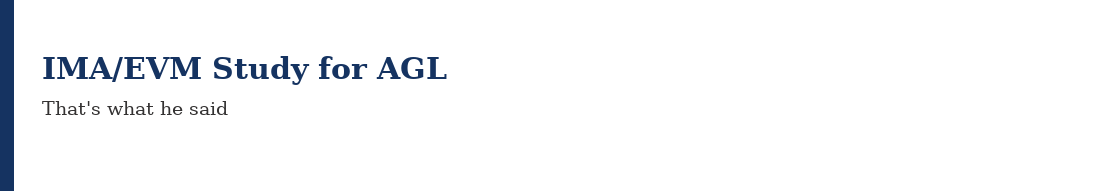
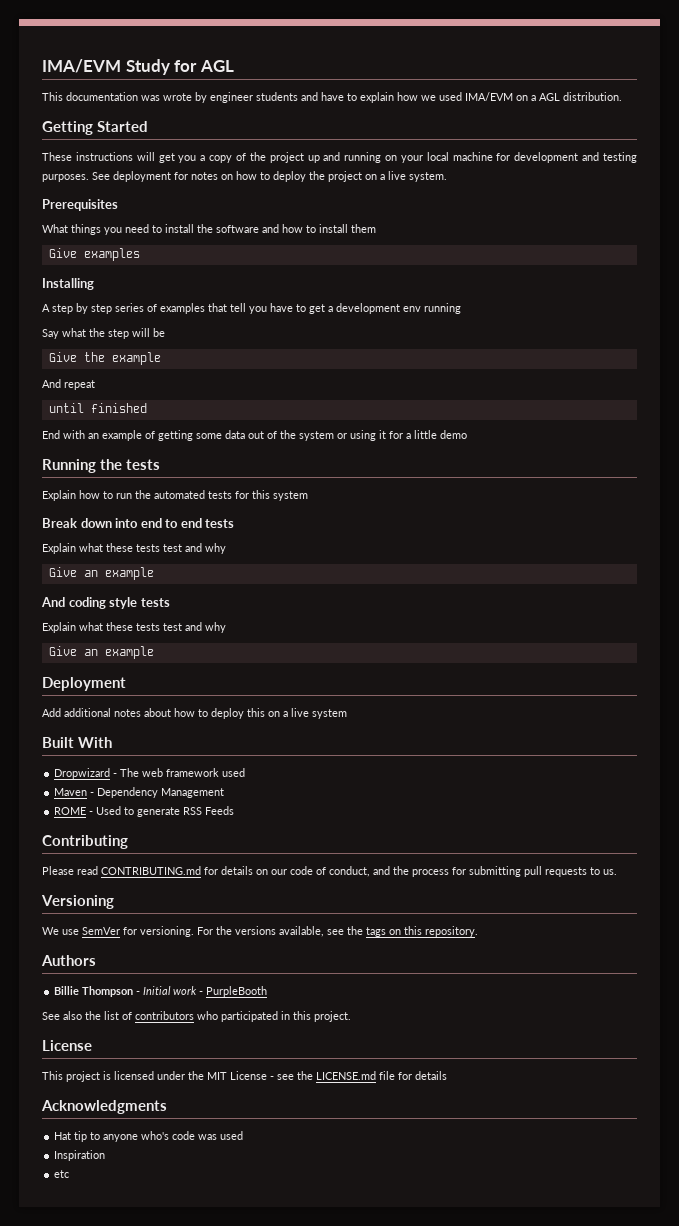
- That's what he said
+ This documentation was wrote by engineer students and have to explain how we used IMA/EVM on a AGL distribution.
+ Getting Started
+ These instructions will get you a copy of the project up and running on your local machine for development and testing purposes. See deployment for notes on how to deploy the project on a live system.
+ Prerequisites
+ What things you need to install the software and how to install them
+ Give examples
+ Installing
+ A step by step series of examples that tell you have to get a development env running
+ Say what the step will be
+ Give the example
+ And repeat
+ until finished
+ End with an example of getting some data out of the system or using it for a little demo
+ Running the tests
+ Explain how to run the automated tests for this system
+ Break down into end to end tests
+ Explain what these tests test and why
+ Give an example
+ And coding style tests
+ Explain what these tests test and why
+ Give an example
+ Deployment
+ Add additional notes about how to deploy this on a live system
+ Built With
+ Dropwizard - The web framework used
+ Maven - Dependency Management
+ ROME - Used to generate RSS Feeds
+ Contributing
+ Please read CONTRIBUTING.md for details on our code of conduct, and the process for submitting pull requests to us.
+ Versioning
+ We use SemVer for versioning. For the versions available, see the tags on this repository.
+ Authors
+ Billie Thompson - Initial work - PurpleBooth
+ See also the list of contributors who participated in this project.
+ License
+ This project is licensed under the MIT License - see the LICENSE.md file for details
+ Acknowledgments
+ Hat tip to anyone who's code was used
+ Inspiration
+ etc

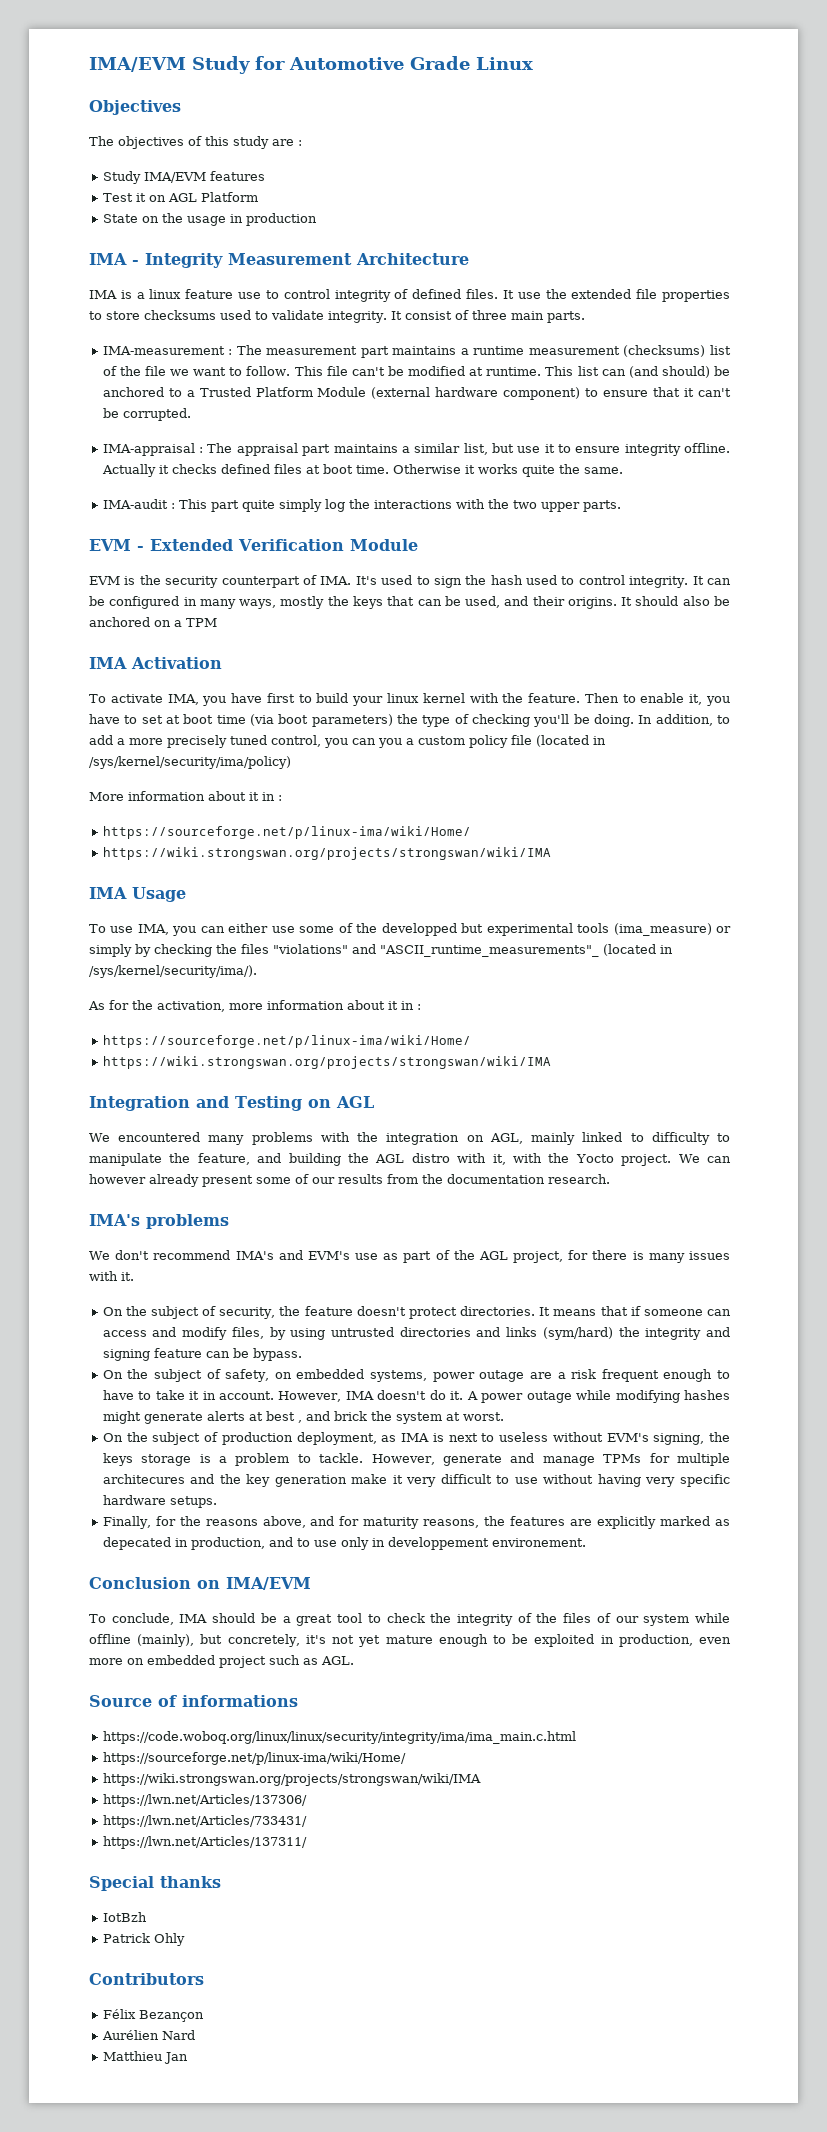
- IMA/EVM Study for AGL
- This documentation was wrote by engineer students and have to explain how we used IMA/EVM on a AGL distribution.
- Getting Started
- These instructions will get you a copy of the project up and running on your local machine for development and testing purposes. See deployment for notes on how to deploy the project on a live system.
- Prerequisites
- What things you need to install the software and how to install them
- Give examples
- Installing
- A step by step series of examples that tell you have to get a development env running
- Say what the step will be
- Give the example
- And repeat
- until finished
- End with an example of getting some data out of the system or using it for a little demo
- Running the tests
- Explain how to run the automated tests for this system
- Break down into end to end tests
- Explain what these tests test and why
- Give an example
- And coding style tests
- Explain what these tests test and why
- Give an example
- Deployment
- Add additional notes about how to deploy this on a live system
- Built With
- Dropwizard - The web framework used
- Maven - Dependency Management
- ROME - Used to generate RSS Feeds
- Contributing
- Please read CONTRIBUTING.md for details on our code of conduct, and the process for submitting pull requests to us.
- Versioning
- We use SemVer for versioning. For the versions available, see the tags on this repository.
- Authors
- Billie Thompson - Initial work - PurpleBooth
- See also the list of contributors who participated in this project.
- License
- This project is licensed under the MIT License - see the LICENSE.md file for details
- Acknowledgments
- Hat tip to anyone who's code was used
- Inspiration
- etc
+ IMA/EVM Study for Automotive Grade Linux
+ Objectives
+ The objectives of this study are :
+ Study IMA/EVM features
+ Test it on AGL Platform
+ State on the usage in production
+ IMA - Integrity Measurement Architecture
+ IMA is a linux feature use to control integrity of defined files. It use the extended file properties to store checksums used to validate integrity. It consist of three main parts.
+ IMA-measurement : The measurement part maintains a runtime measurement (checksums) list of the file we want to follow. This file can't be modified at runtime. This list can (and should) be anchored to a Trusted Platform Module (external hardware component) to ensure that it can't be corrupted.
+ IMA-appraisal : The appraisal part maintains a similar list, but use it to ensure integrity offline. Actually it checks defined files at boot time. Otherwise it works quite the same.
+ IMA-audit : This part quite simply log the interactions with the two upper parts.
+ EVM - Extended Verification Module
+ EVM is the security counterpart of IMA. It's used to sign the hash used to control integrity. It can be configured in many ways, mostly the keys that can be used, and their origins. It should also be anchored on a TPM
+ IMA Activation
+ To activate IMA, you have first to build your linux kernel with the feature. Then to enable it, you have to set at boot time (via boot parameters) the type of checking you'll be doing. In addition, to add a more precisely tuned control, you can you a custom policy file (located in /sys/kernel/security/ima/policy)
+ More information about it in :
+ https://sourceforge.net/p/linux-ima/wiki/Home/
+ https://wiki.strongswan.org/projects/strongswan/wiki/IMA
+ IMA Usage
+ To use IMA, you can either use some of the developped but experimental tools (ima_measure) or simply by checking the files "violations" and "ASCII_runtime_measurements"_ (located in /sys/kernel/security/ima/).
+ As for the activation, more information about it in :
+ https://sourceforge.net/p/linux-ima/wiki/Home/
+ https://wiki.strongswan.org/projects/strongswan/wiki/IMA
+ Integration and Testing on AGL
+ We encountered many problems with the integration on AGL, mainly linked to difficulty to manipulate the feature, and building the AGL distro with it, with the Yocto project. We can however already present some of our results from the documentation research.
+ IMA's problems
+ We don't recommend IMA's and EVM's use as part of the AGL project, for there is many issues with it.
+ On the subject of security, the feature doesn't protect directories. It means that if someone can access and modify files, by using untrusted directories and links (sym/hard) the integrity and signing feature can be bypass.
+ On the subject of safety, on embedded systems, power outage are a risk frequent enough to have to take it in account. However, IMA doesn't do it. A power outage while modifying hashes might generate alerts at best , and brick the system at worst.
+ On the subject of production deployment, as IMA is next to useless without EVM's signing, the keys storage is a problem to tackle. However, generate and manage TPMs for multiple architecures and the key generation make it very difficult to use without having very specific hardware setups.
+ Finally, for the reasons above, and for maturity reasons, the features are explicitly marked as depecated in production, and to use only in developpement environement.
+ Conclusion on IMA/EVM
+ To conclude, IMA should be a great tool to check the integrity of the files of our system while offline (mainly), but concretely, it's not yet mature enough to be exploited in production, even more on embedded project such as AGL.
+ Source of informations
+ https://code.woboq.org/linux/linux/security/integrity/ima/ima_main.c.html
+ https://sourceforge.net/p/linux-ima/wiki/Home/
+ https://wiki.strongswan.org/projects/strongswan/wiki/IMA
+ https://lwn.net/Articles/137306/
+ https://lwn.net/Articles/733431/
+ https://lwn.net/Articles/137311/
+ Special thanks
+ IotBzh
+ Patrick Ohly
+ Contributors
+ Félix Bezançon
+ Aurélien Nard
+ Matthieu Jan

